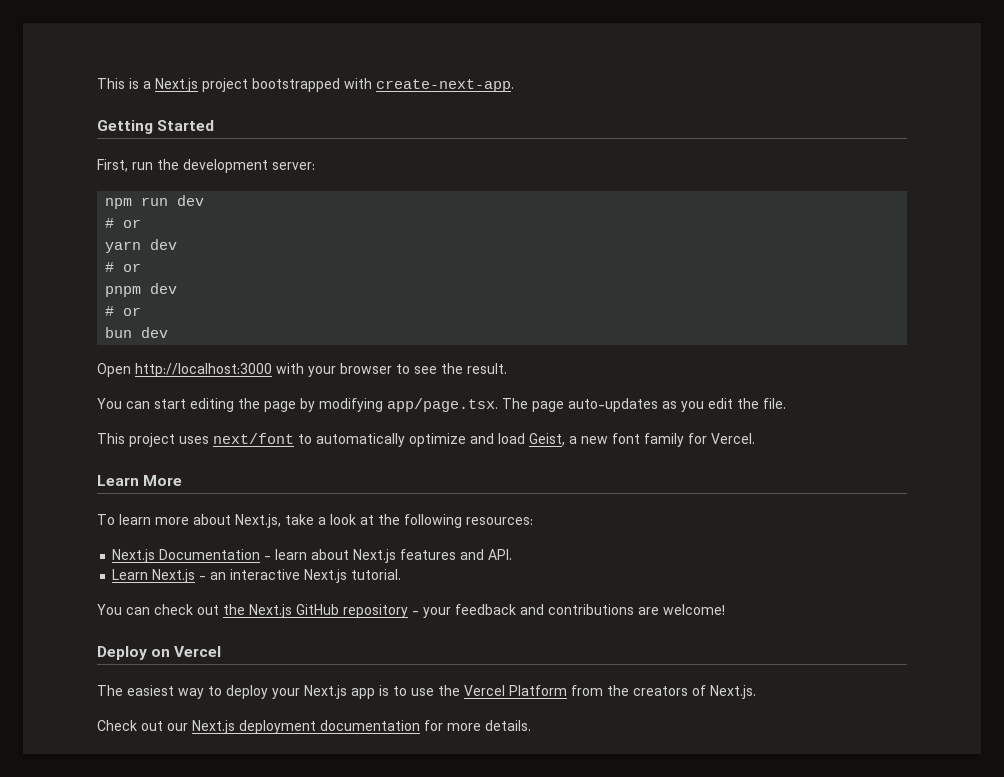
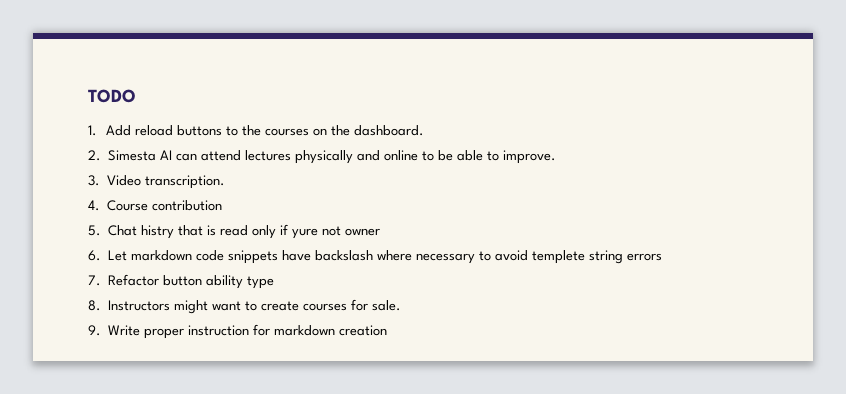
- This is a Next.js project bootstrapped with create-next-app.
- Getting Started
- First, run the development server:
- npm run dev
- # or
- yarn dev
- # or
- pnpm dev
- # or
- bun dev
- Open http://localhost:3000 with your browser to see the result.
- You can start editing the page by modifying app/page.tsx. The page auto-updates as you edit the file.
- This project uses next/font to automatically optimize and load Geist, a new font family for Vercel.
- Learn More
- To learn more about Next.js, take a look at the following resources:
- Next.js Documentation - learn about Next.js features and API.
- Learn Next.js - an interactive Next.js tutorial.
- You can check out the Next.js GitHub repository - your feedback and contributions are welcome!
- Deploy on Vercel
- The easiest way to deploy your Next.js app is to use the Vercel Platform from the creators of Next.js.
- Check out our Next.js deployment documentation for more details.
+ TODO
+ 1. Add reload buttons to the courses on the dashboard.
+ 2. Simesta AI can attend lectures physically and online to be able to improve.
+ 3. Video transcription.
+ 4. Course contribution
+ 5. Chat histry that is read only if yure not owner
+ 6. Let markdown code snippets have backslash where necessary to avoid templete string errors
+ 7. Refactor button ability type
+ 8. Instructors might want to create courses for sale.
+ 9. Write proper instruction for markdown creation

